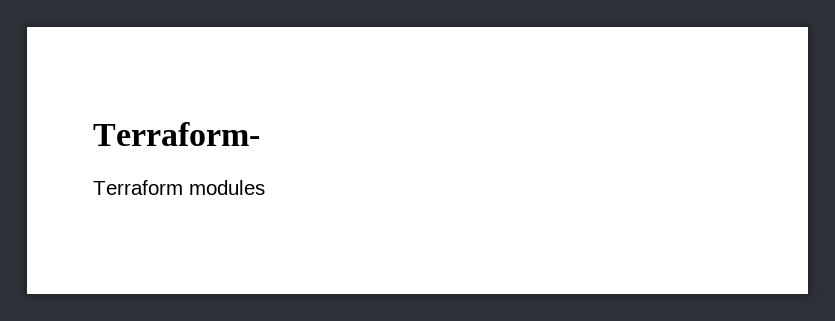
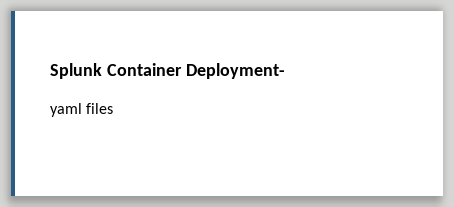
- Terraform-
- Terraform modules
+ Splunk Container Deployment-
+ yaml files

